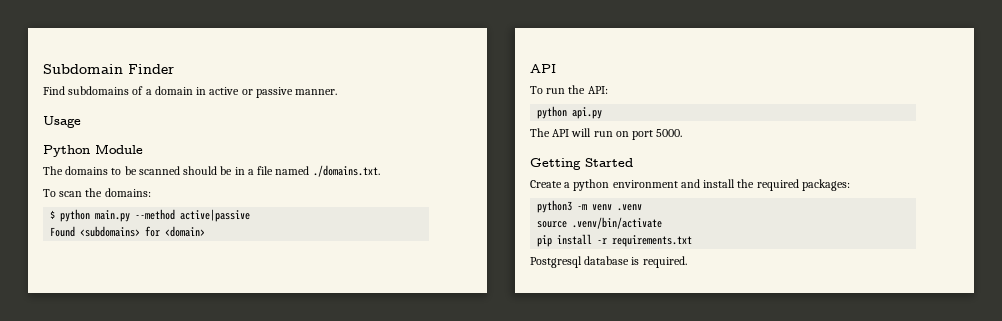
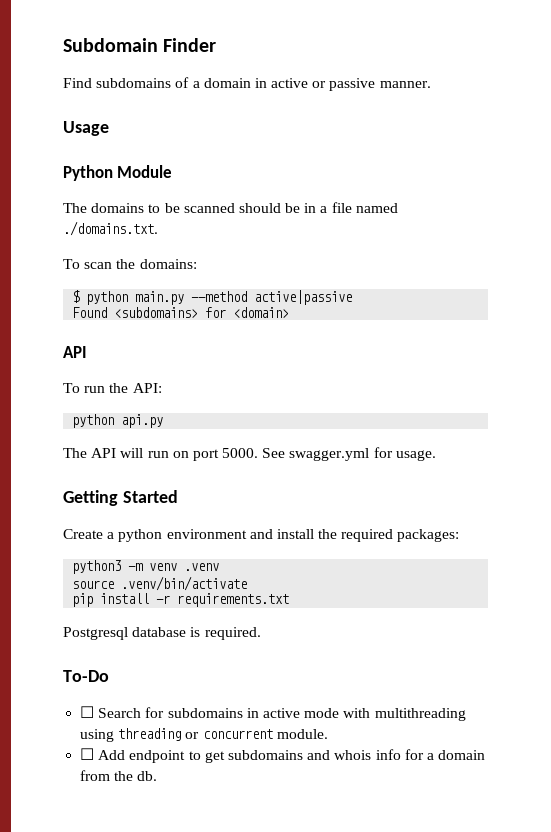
+ See swagger.yml for usage.
+ To-Do
+ ☐ Search for subdomains in active mode with multithreading using threading or concurrent module.
+ ☐ Add endpoint to get subdomains and whois info for a domain from the db.

